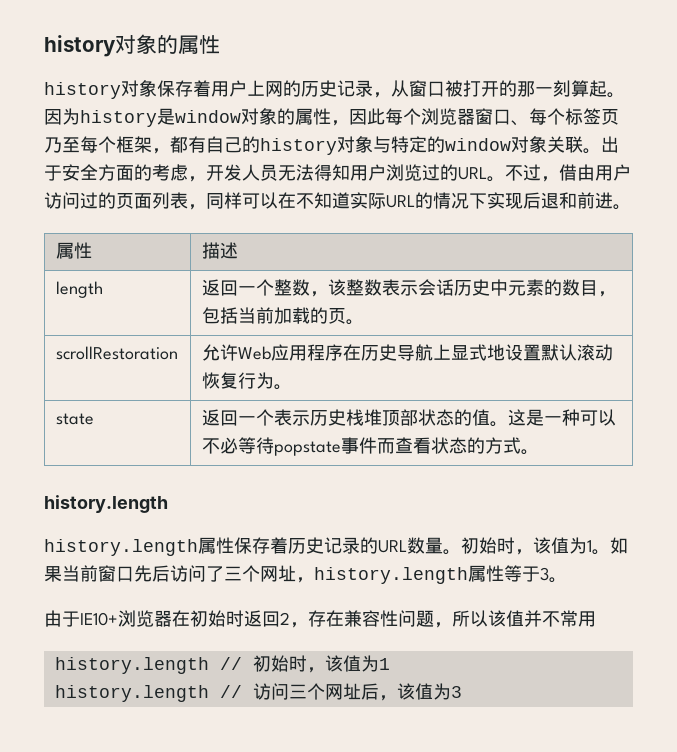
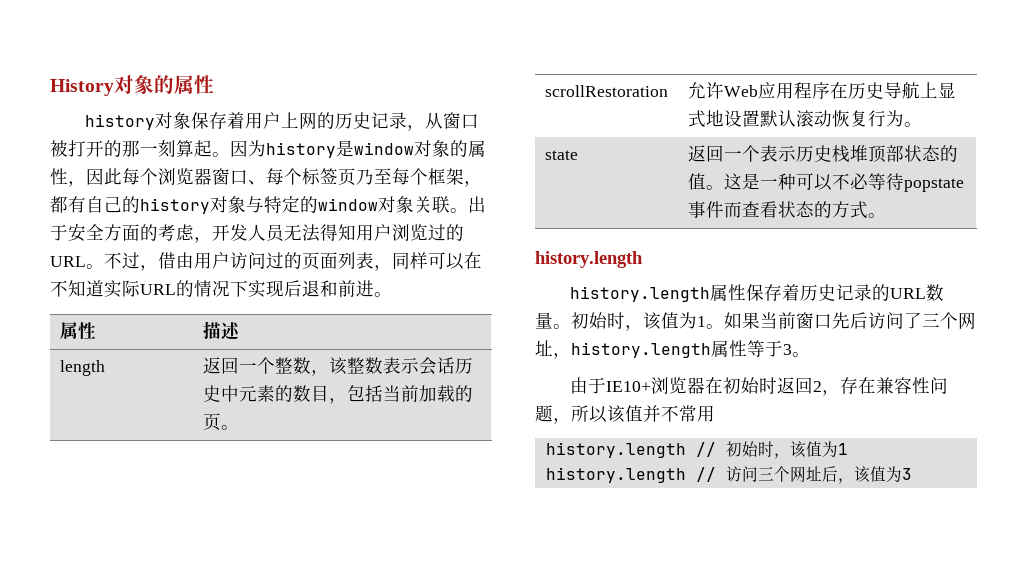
- history对象的属性
+ History对象的属性

